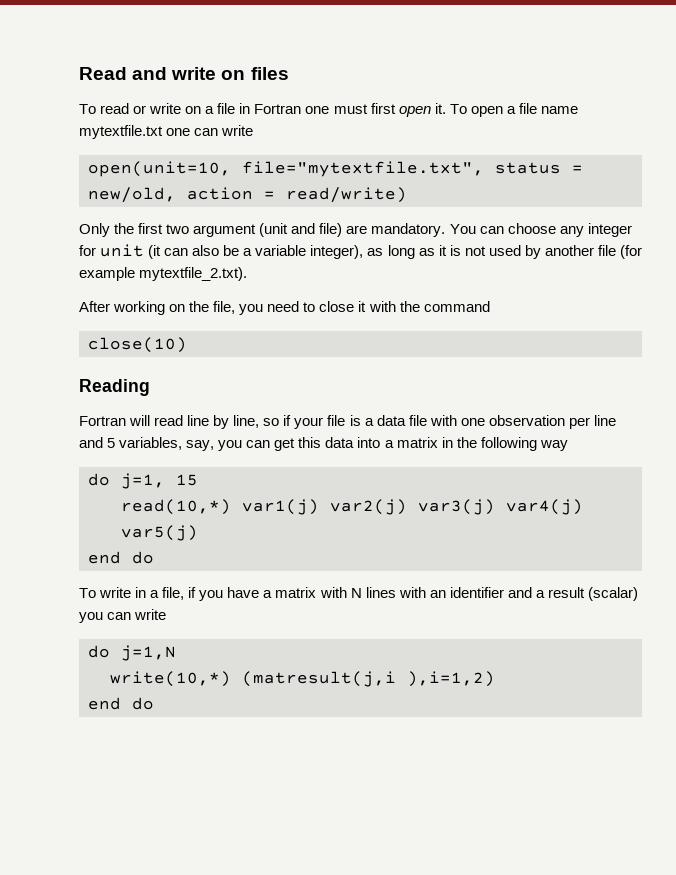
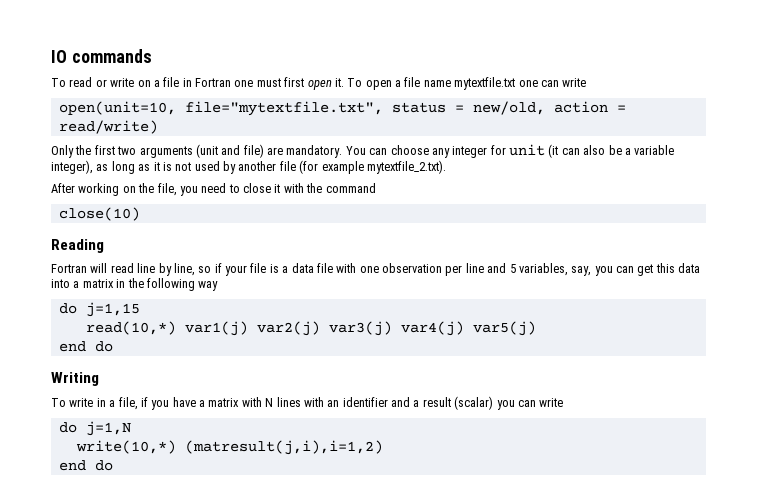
- Read and write on files
+ IO commands
- Only the first two argument (unit and file) are mandatory.
+ Only the first two arguments (unit and file) are mandatory.
- do j=1, 15
+ do j=1,15
+ Writing
- write(10,*) (matresult(j,i ),i=1,2)
+ write(10,*) (matresult(j,i),i=1,2)

